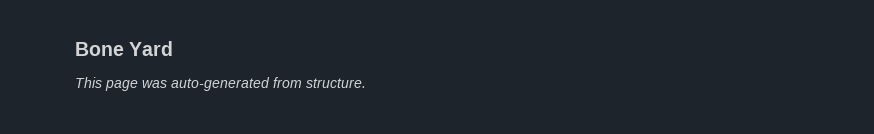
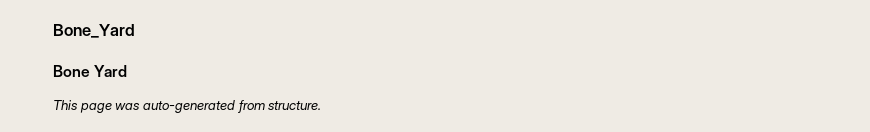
+ Bone_Yard

